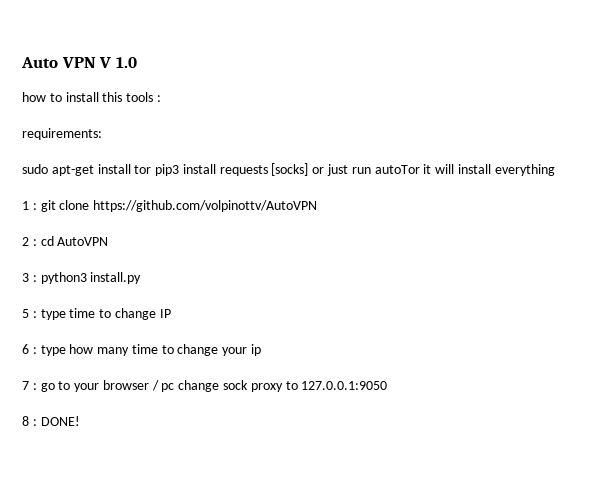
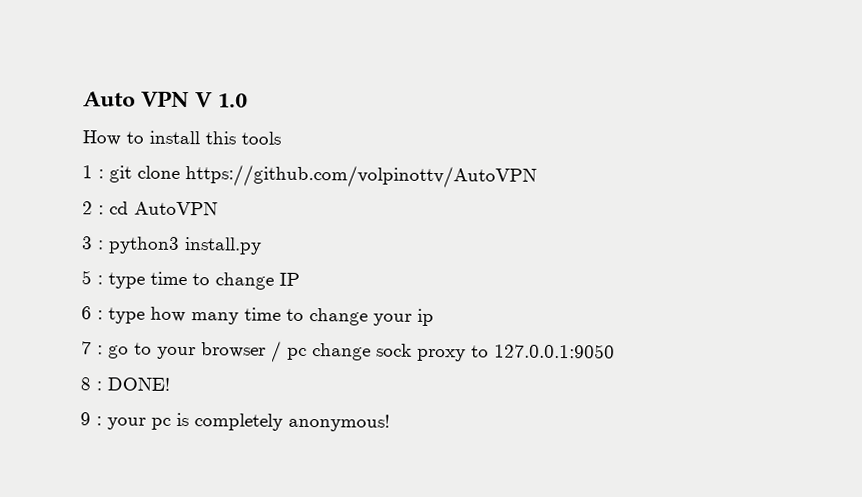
- how to install this tools :
- requirements:
- sudo apt-get install tor pip3 install requests [socks] or just run autoTor it will install everything
+ How to install this tools
+ 9 : your pc is completely anonymous!

